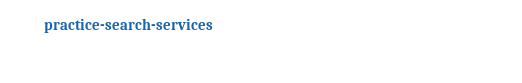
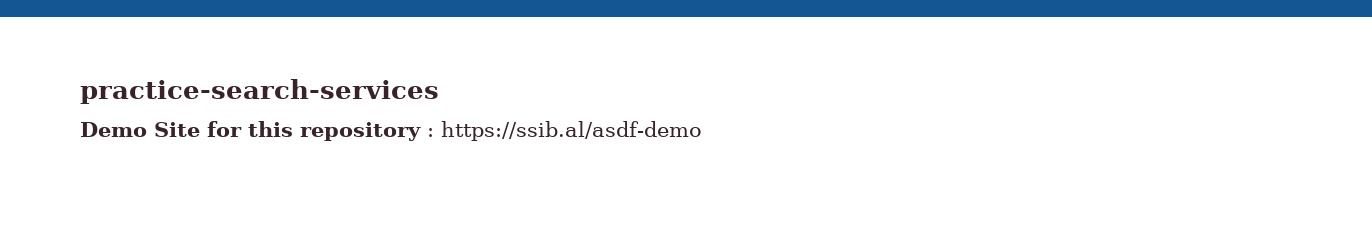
+ Demo Site for this repository : https://ssib.al/asdf-demo

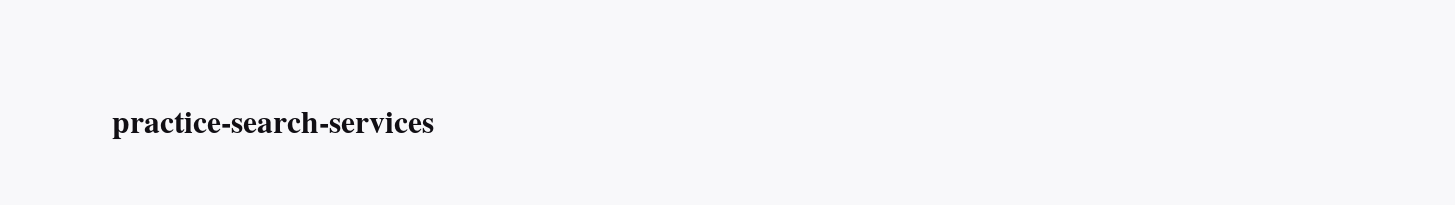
- Demo Site for this repository : https://ssib.al/asdf-demo

